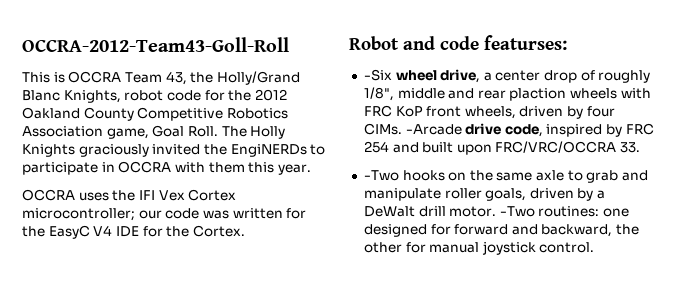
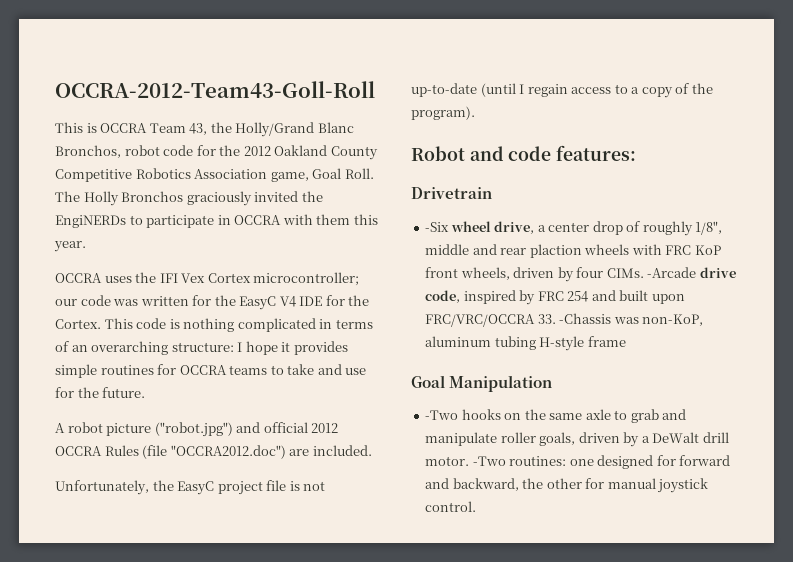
- This is OCCRA Team 43, the Holly/Grand Blanc Knights, robot code for the 2012 Oakland County Competitive Robotics Association game, Goal Roll.
+ This is OCCRA Team 43, the Holly/Grand Blanc Bronchos, robot code for the 2012 Oakland County Competitive Robotics Association game, Goal Roll.
- The Holly Knights graciously invited the EngiNERDs to participate in OCCRA with them this year.
+ The Holly Bronchos graciously invited the EngiNERDs to participate in OCCRA with them this year.
+ This code is nothing complicated in terms of an overarching structure: I hope it provides simple routines for OCCRA teams to take and use for the future.
+ A robot picture ("robot.jpg") and official 2012 OCCRA Rules (file "OCCRA2012.doc") are included.
+ Unfortunately, the EasyC project file is not up-to-date (until I regain access to a copy of the program).
- Robot and code featurses:
+ Robot and code features:
+ Drivetrain
- -Arcade drive code, inspired by FRC 254 and built upon FRC/VRC/OCCRA 33.
+ -Arcade drive code, inspired by FRC 254 and built upon FRC/VRC/OCCRA 33. -Chassis was non-KoP, aluminum tubing H-style frame
+ Goal Manipulation

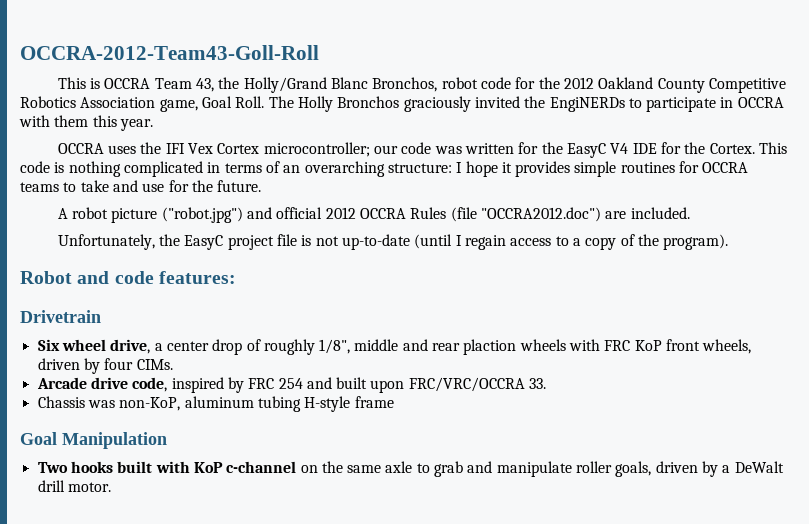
- -Six wheel drive, a center drop of roughly 1/8", middle and rear plaction wheels with FRC KoP front wheels, driven by four CIMs. -Arcade drive code, inspired by FRC 254 and built upon FRC/VRC/OCCRA 33. -Chassis was non-KoP, aluminum tubing H-style frame
+ Six wheel drive, a center drop of roughly 1/8", middle and rear plaction wheels with FRC KoP front wheels, driven by four CIMs.
+ Arcade drive code, inspired by FRC 254 and built upon FRC/VRC/OCCRA 33.
+ Chassis was non-KoP, aluminum tubing H-style frame
- -Two hooks on the same axle to grab and manipulate roller goals, driven by a DeWalt drill motor. -Two routines: one designed for forward and backward, the other for manual joystick control.
+ Two hooks built with KoP c-channel on the same axle to grab and manipulate roller goals, driven by a DeWalt drill motor.

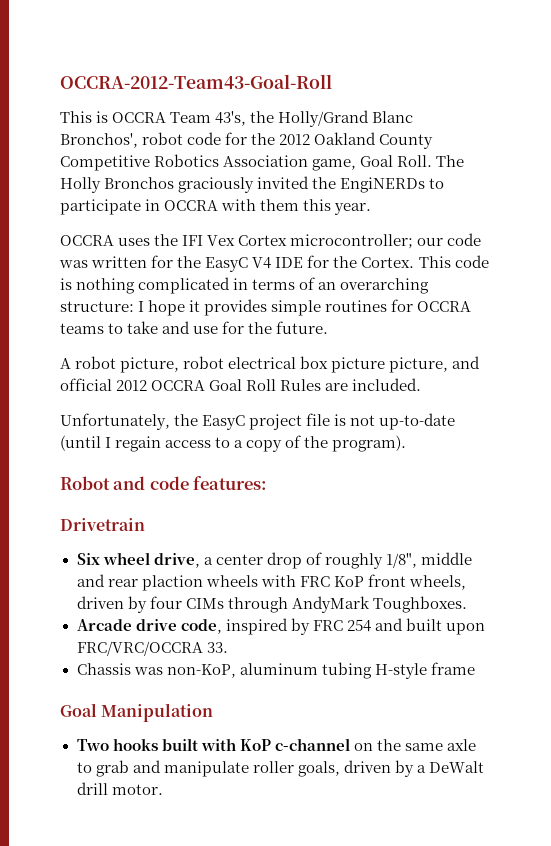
- OCCRA-2012-Team43-Goll-Roll
+ OCCRA-2012-Team43-Goal-Roll
- This is OCCRA Team 43, the Holly/Grand Blanc Bronchos, robot code for the 2012 Oakland County Competitive Robotics Association game, Goal Roll.
+ This is OCCRA Team 43's, the Holly/Grand Blanc Bronchos', robot code for the 2012 Oakland County Competitive Robotics Association game, Goal Roll.
- A robot picture ("robot.jpg") and official 2012 OCCRA Rules (file "OCCRA2012.doc") are included.
+ A robot picture, robot electrical box picture picture, and official 2012 OCCRA Goal Roll Rules are included.
- Six wheel drive, a center drop of roughly 1/8", middle and rear plaction wheels with FRC KoP front wheels, driven by four CIMs.
+ Six wheel drive, a center drop of roughly 1/8", middle and rear plaction wheels with FRC KoP front wheels, driven by four CIMs through AndyMark Toughboxes.

